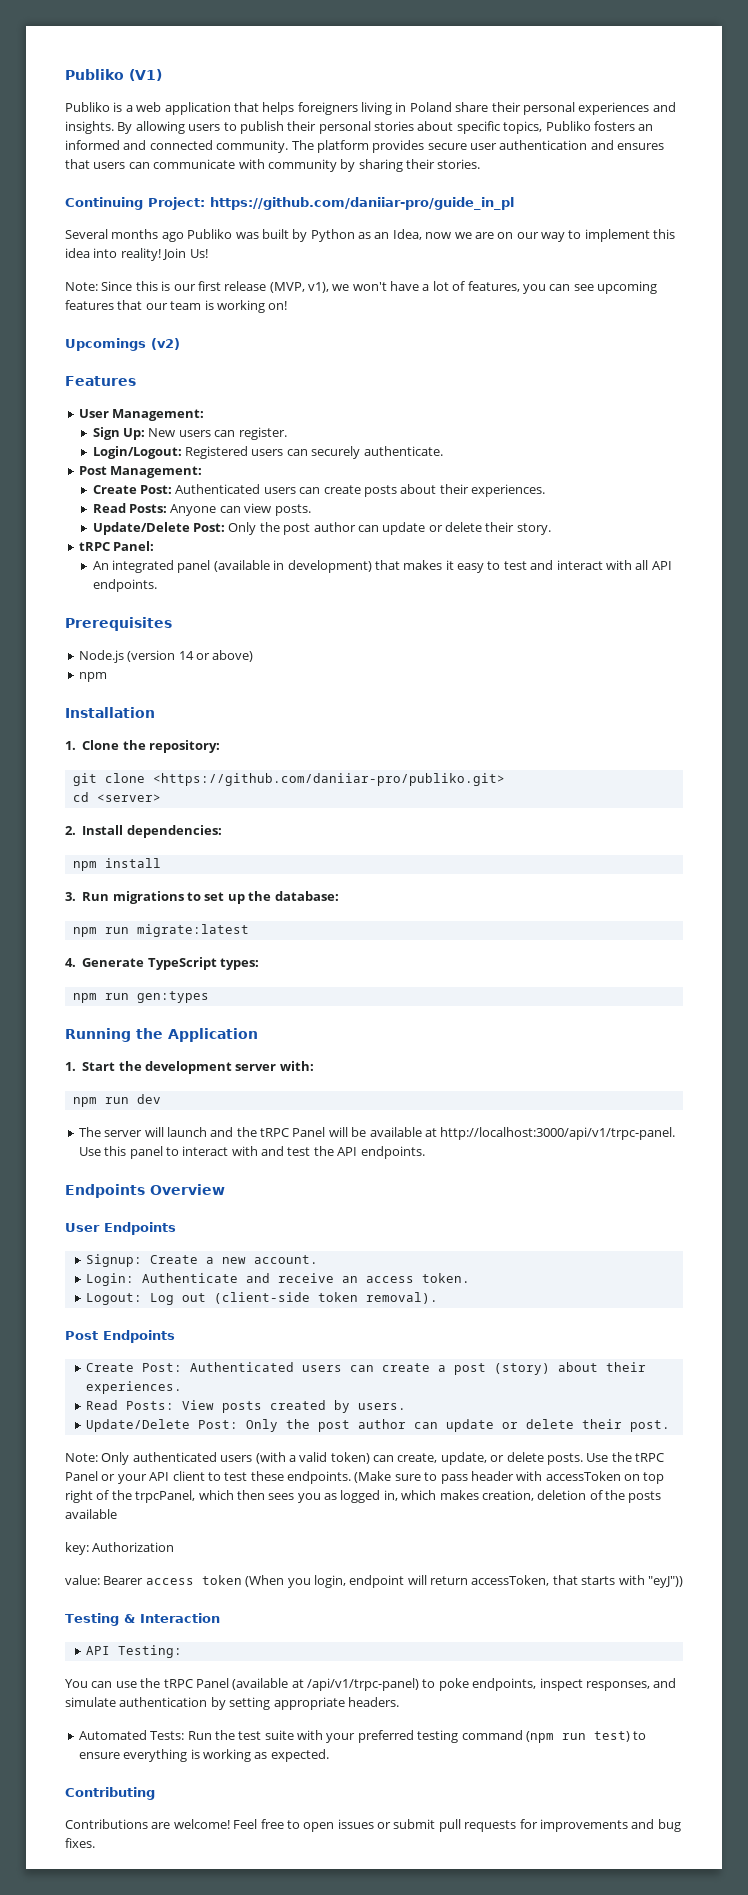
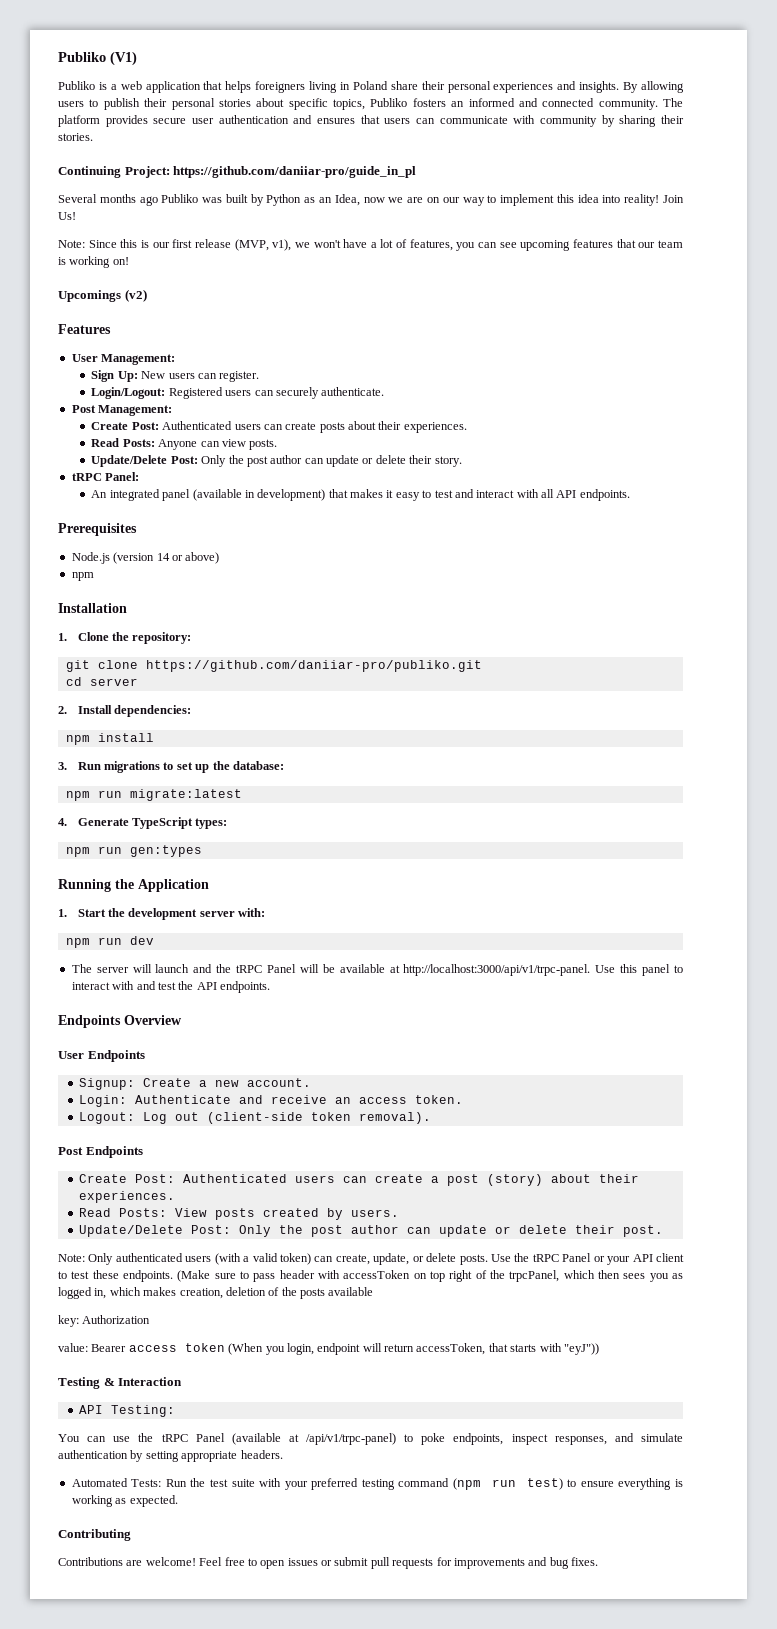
- git clone <https://github.com/daniiar-pro/publiko.git>
+ git clone https://github.com/daniiar-pro/publiko.git
- cd <server>
+ cd server

